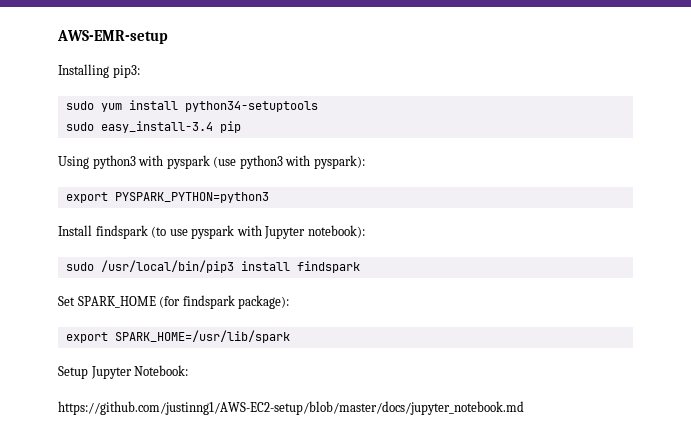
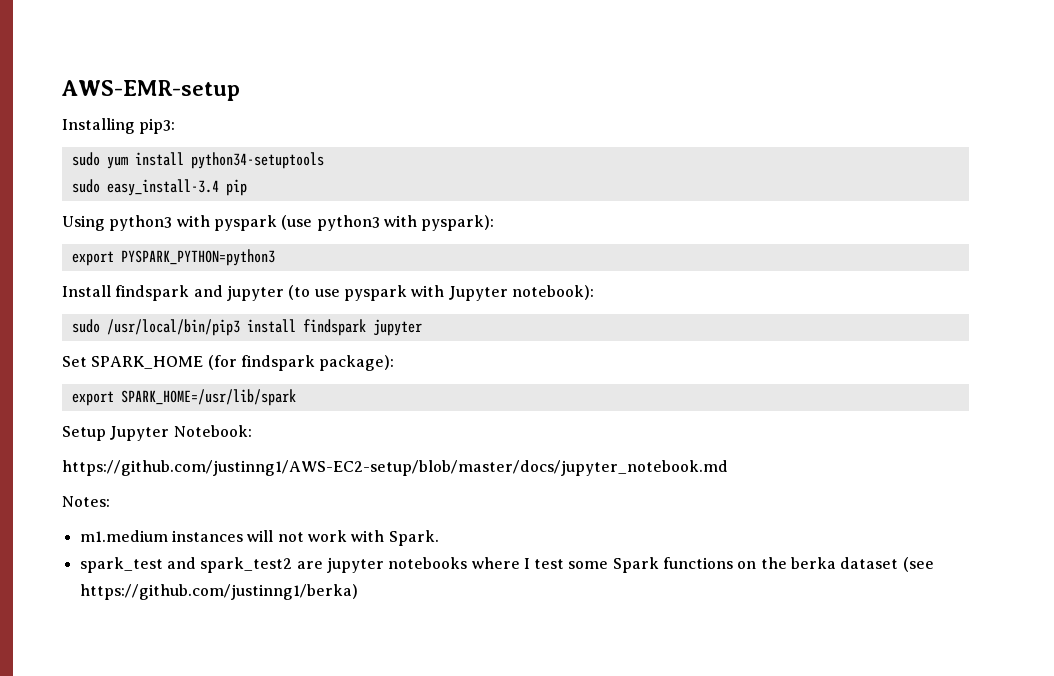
- Install findspark (to use pyspark with Jupyter notebook):
+ Install findspark and jupyter (to use pyspark with Jupyter notebook):
- sudo /usr/local/bin/pip3 install findspark
+ sudo /usr/local/bin/pip3 install findspark jupyter
+ Notes:
+ m1.medium instances will not work with Spark.
+ spark_test and spark_test2 are jupyter notebooks where I test some Spark functions on the berka dataset (see https://github.com/justinng1/berka)

